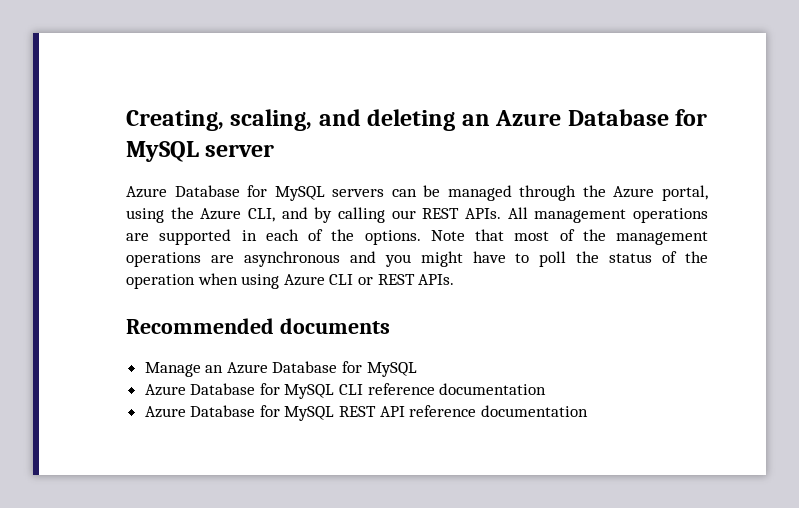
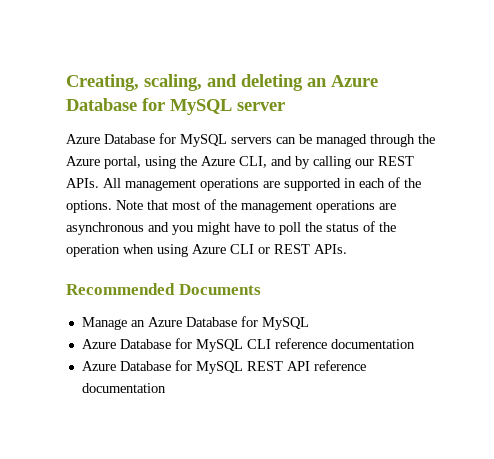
- Recommended documents
+ Recommended Documents

